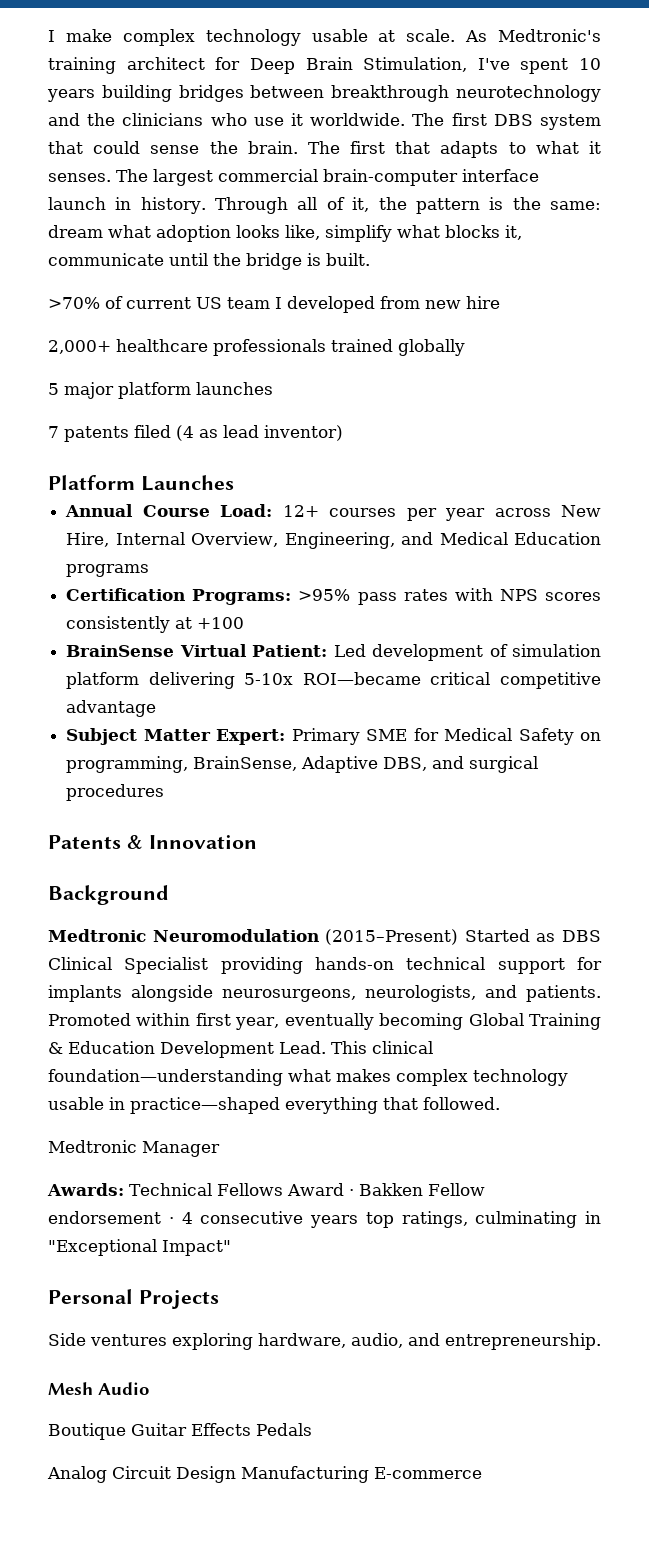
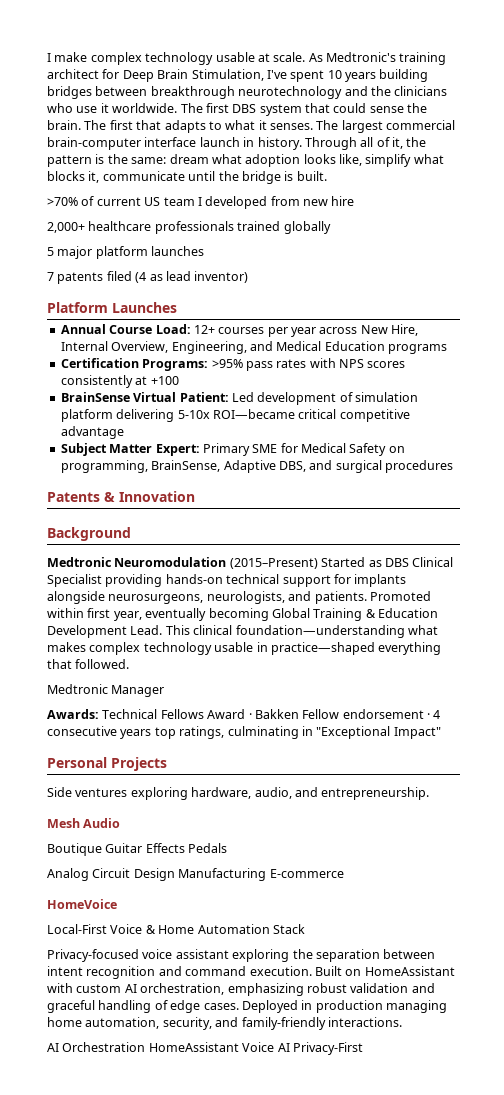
+ HomeVoice
+ Local-First Voice & Home Automation Stack
+ Privacy-focused voice assistant exploring the separation between intent recognition and command execution. Built on HomeAssistant with custom AI orchestration, emphasizing robust validation and graceful handling of edge cases. Deployed in production managing home automation, security, and family-friendly interactions.
+ AI Orchestration HomeAssistant Voice AI Privacy-First

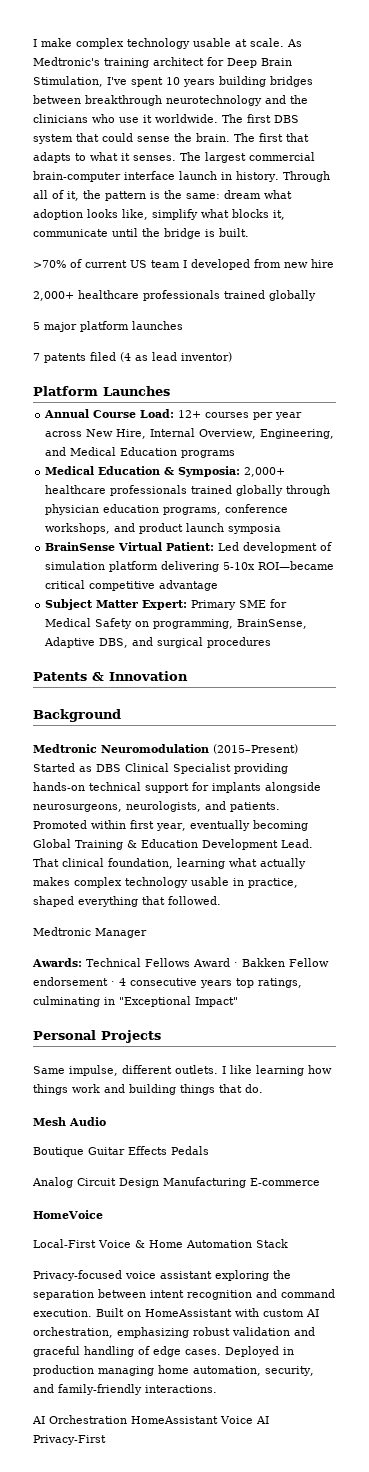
- Certification Programs: >95% pass rates with NPS scores consistently at +100
+ Medical Education & Symposia: 2,000+ healthcare professionals trained globally through physician education programs, conference workshops, and product launch symposia
- This clinical foundation—understanding what makes complex technology usable in practice—shaped everything that followed.
+ That clinical foundation, learning what actually makes complex technology usable in practice, shaped everything that followed.
- Side ventures exploring hardware, audio, and entrepreneurship.
+ Same impulse, different outlets. I like learning how things work and building things that do.

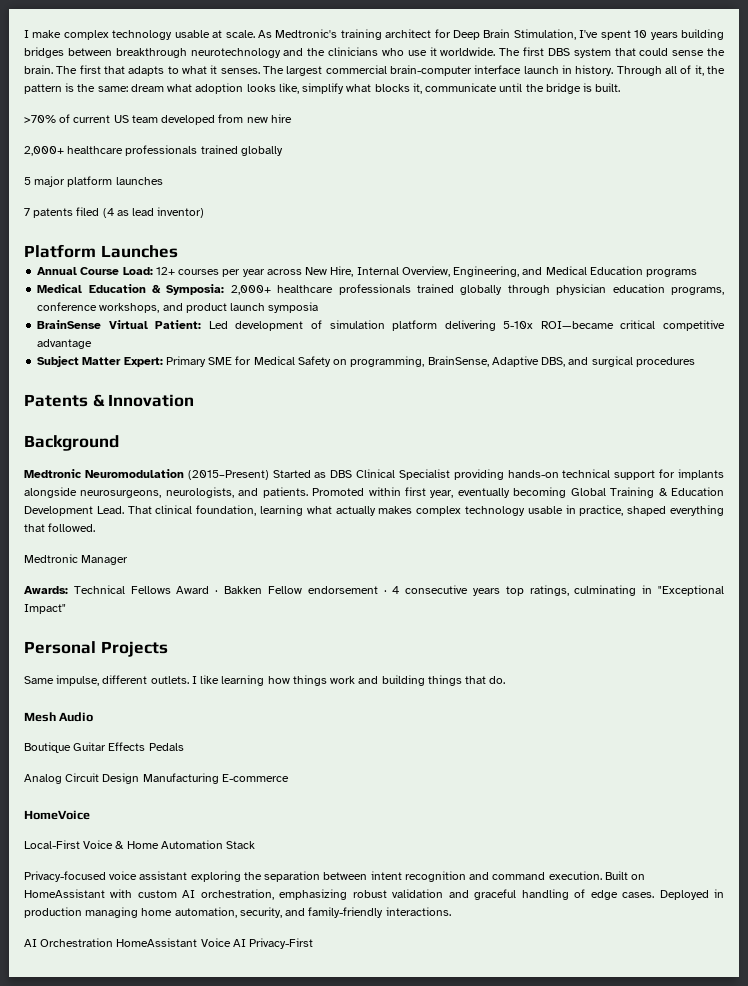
- >70% of current US team I developed from new hire
+ >70% of current US team developed from new hire

